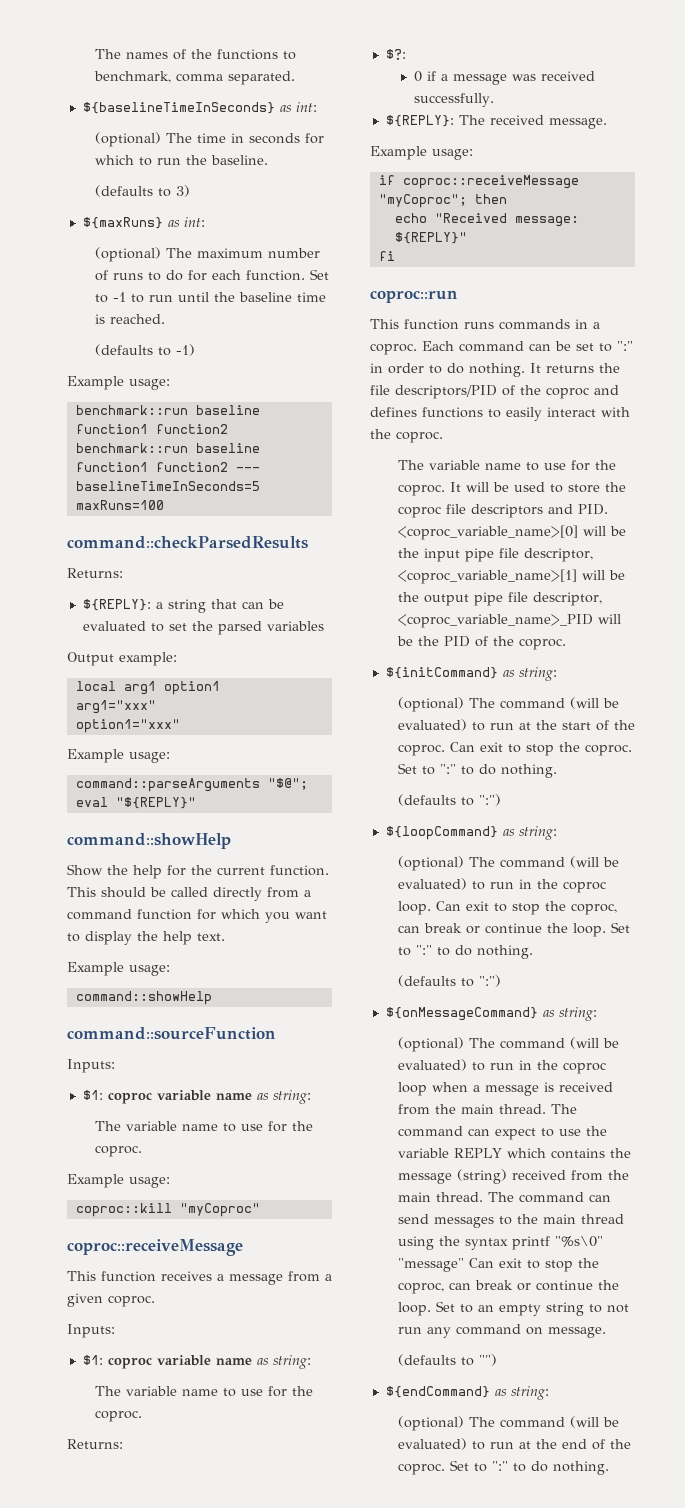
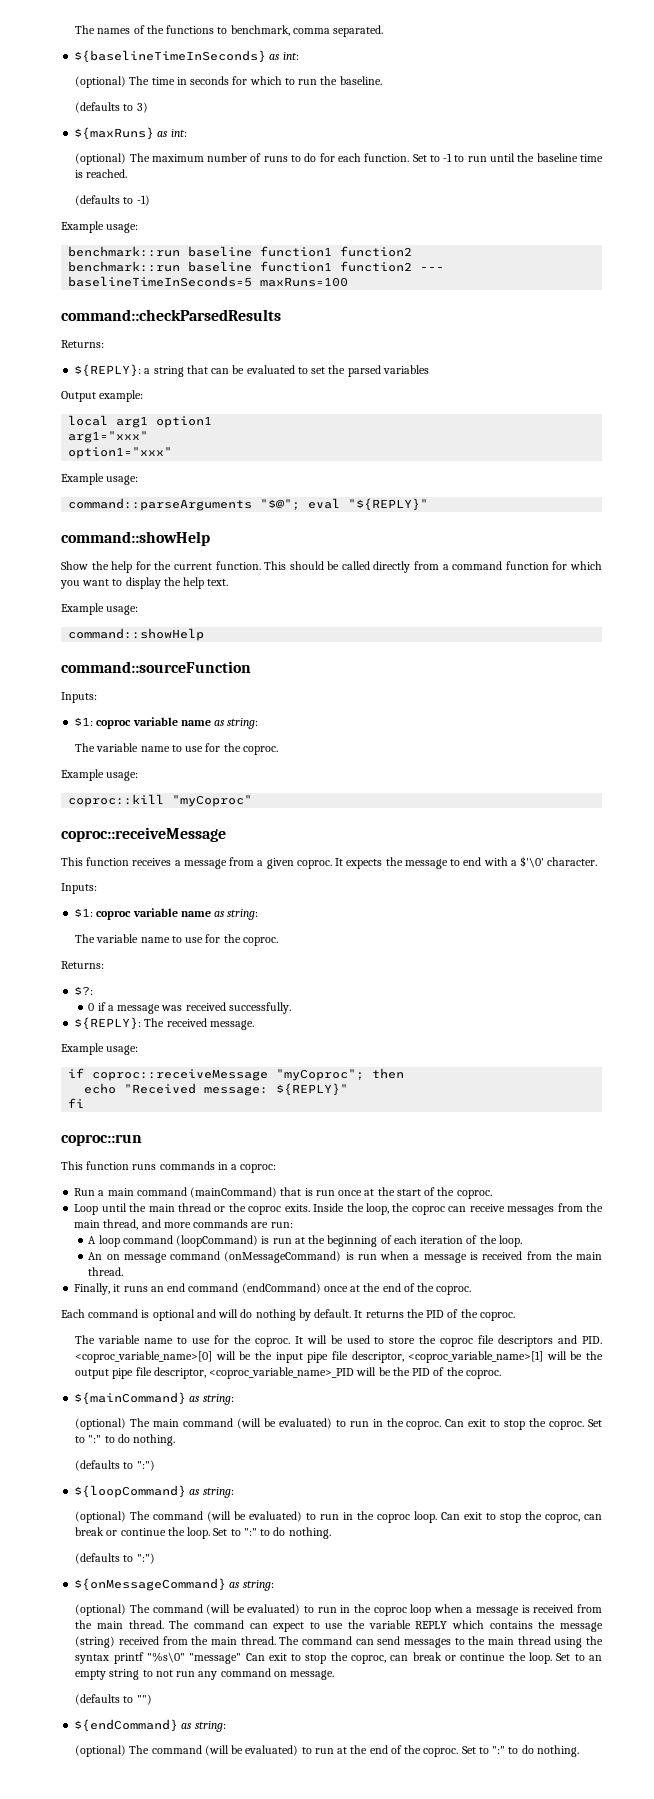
+ It expects the message to end with a $'\0' character.
- This function runs commands in a coproc. Each command can be set to ":" in order to do nothing. It returns the file descriptors/PID of the coproc and defines functions to easily interact with the coproc.
+ This function runs commands in a coproc:
+ Run a main command (mainCommand) that is run once at the start of the coproc.
+ Loop until the main thread or the coproc exits. Inside the loop, the coproc can receive messages from the main thread, and more commands are run:
+ A loop command (loopCommand) is run at the beginning of each iteration of the loop.
+ An on message command (onMessageCommand) is run when a message is received from the main thread.
+ Finally, it runs an end command (endCommand) once at the end of the coproc.
+ Each command is optional and will do nothing by default. It returns the PID of the coproc.
- ${initCommand} as string:
- (optional) The command (will be evaluated) to run at the start of the coproc.
+ ${mainCommand} as string:
+ (optional) The main command (will be evaluated) to run in the coproc.

